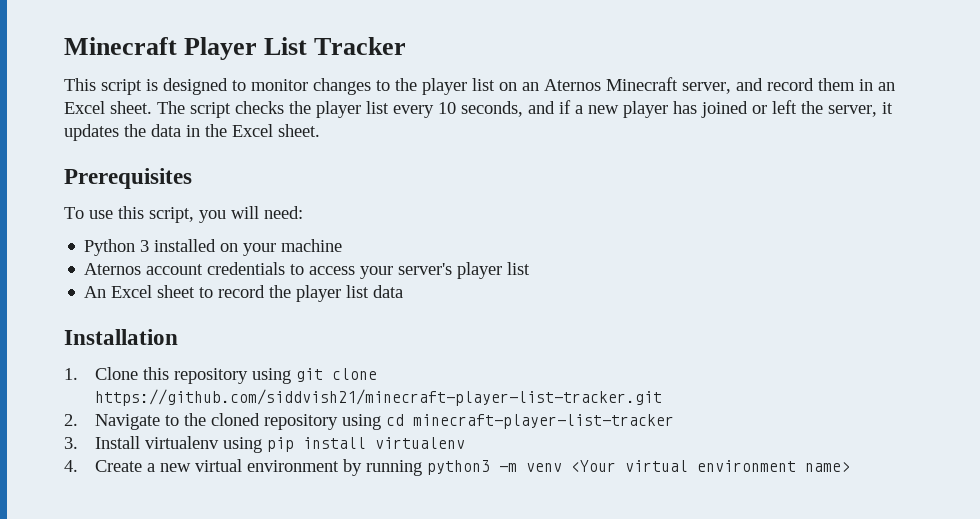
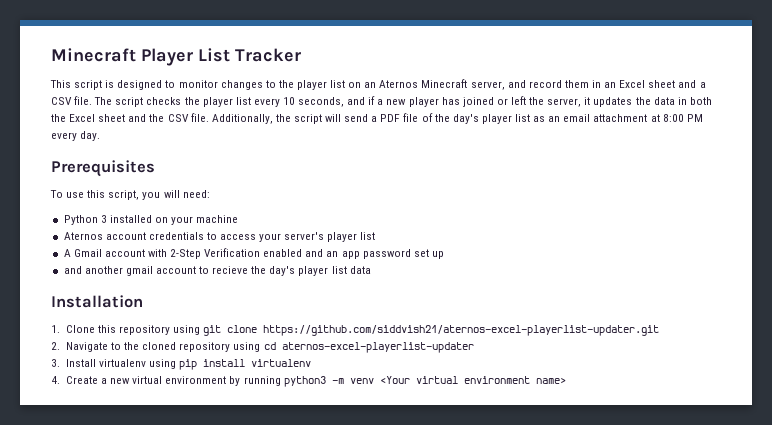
- This script is designed to monitor changes to the player list on an Aternos Minecraft server, and record them in an Excel sheet.
+ This script is designed to monitor changes to the player list on an Aternos Minecraft server, and record them in an Excel sheet and a CSV file.
- The script checks the player list every 10 seconds, and if a new player has joined or left the server, it updates the data in the Excel sheet.
+ The script checks the player list every 10 seconds, and if a new player has joined or left the server, it updates the data in both the Excel sheet and the CSV file. Additionally, the script will send a PDF file of the day's player list as an email attachment at 8:00 PM every day.
- An Excel sheet to record the player list data
+ A Gmail account with 2-Step Verification enabled and an app password set up
+ and another gmail account to recieve the day's player list data
- 1. Clone this repository using git clone https://github.com/siddvish21/minecraft-player-list-tracker.git
+ 1. Clone this repository using git clone https://github.com/siddvish21/aternos-excel-playerlist-updater.git
- 2. Navigate to the cloned repository using cd minecraft-player-list-tracker
+ 2. Navigate to the cloned repository using cd aternos-excel-playerlist-updater

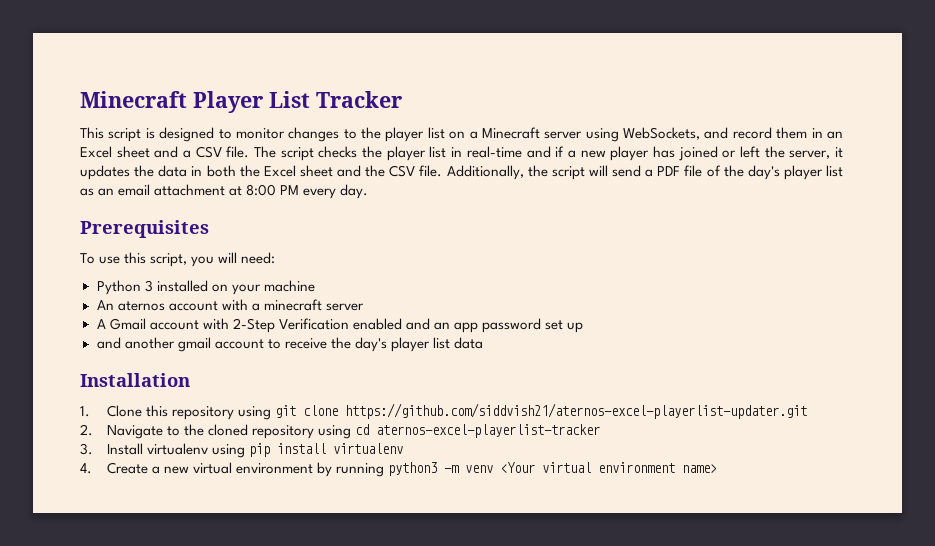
- This script is designed to monitor changes to the player list on an Aternos Minecraft server, and record them in an Excel sheet and a CSV file.
+ This script is designed to monitor changes to the player list on a Minecraft server using WebSockets, and record them in an Excel sheet and a CSV file.
- The script checks the player list every 10 seconds, and if a new player has joined or left the server, it updates the data in both the Excel sheet and the CSV file.
+ The script checks the player list in real-time and if a new player has joined or left the server, it updates the data in both the Excel sheet and the CSV file.
- Aternos account credentials to access your server's player list
+ An aternos account with a minecraft server
- and another gmail account to recieve the day's player list data
+ and another gmail account to receive the day's player list data
- 2. Navigate to the cloned repository using cd aternos-excel-playerlist-updater
+ 2. Navigate to the cloned repository using cd aternos-excel-playerlist-tracker

